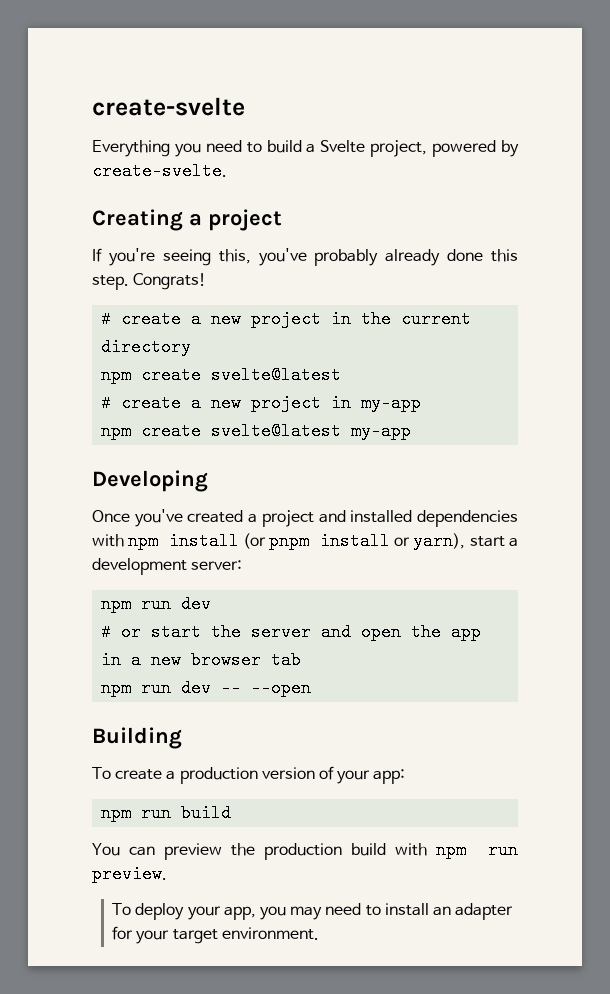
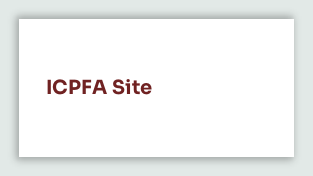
- create-svelte
- Everything you need to build a Svelte project, powered by create-svelte.
- Creating a project
- If you're seeing this, you've probably already done this step. Congrats!
- # create a new project in the current directory
- npm create svelte@latest
- # create a new project in my-app
- npm create svelte@latest my-app
- Developing
- Once you've created a project and installed dependencies with npm install (or pnpm install or yarn), start a development server:
- npm run dev
- # or start the server and open the app in a new browser tab
- npm run dev -- --open
- Building
- To create a production version of your app:
- npm run build
- You can preview the production build with npm run preview.
- To deploy your app, you may need to install an adapter for your target environment.
+ ICPFA Site

